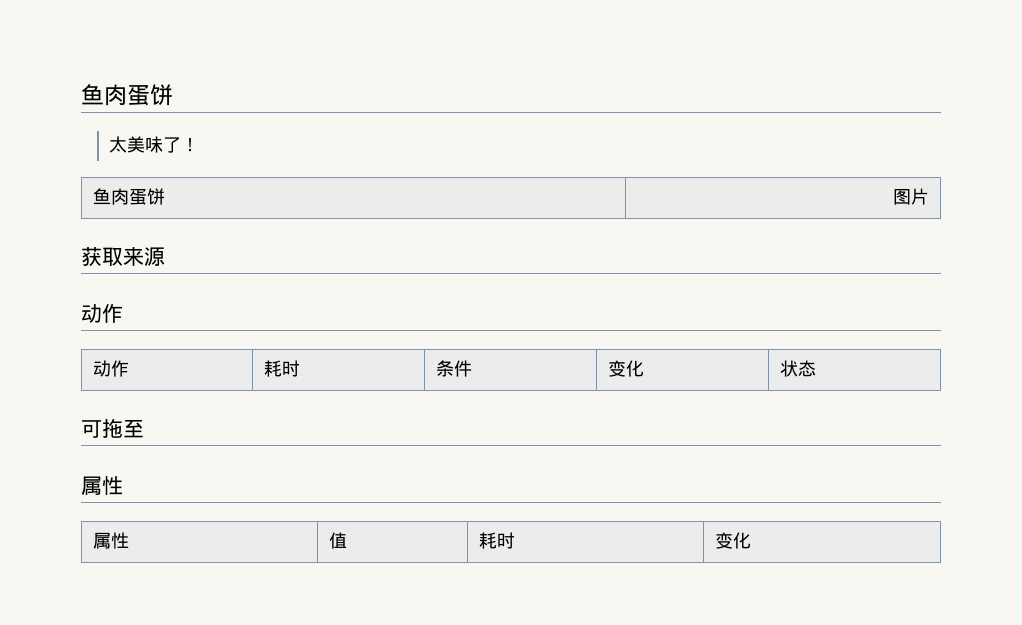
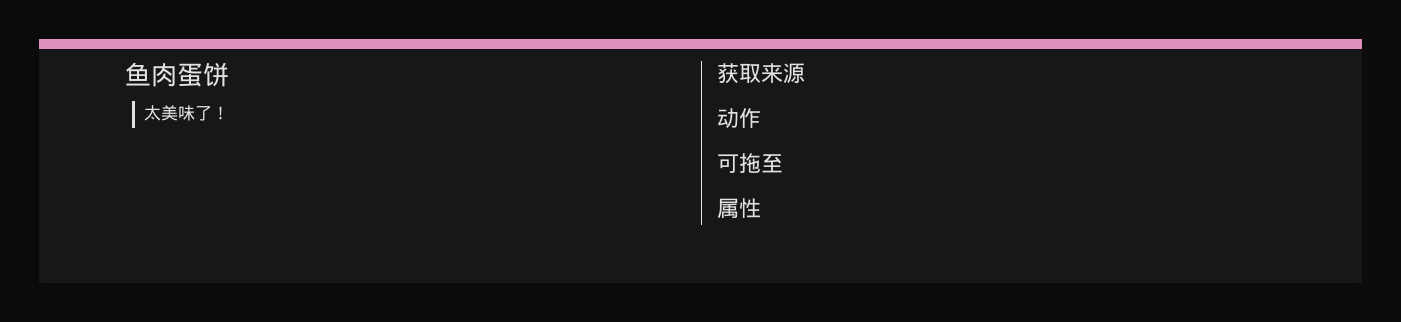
- 鱼肉蛋饼 | 图片
- 动作 | 耗时 | 条件 | 变化 | 状态
- 属性 | 值 | 耗时 | 变化

